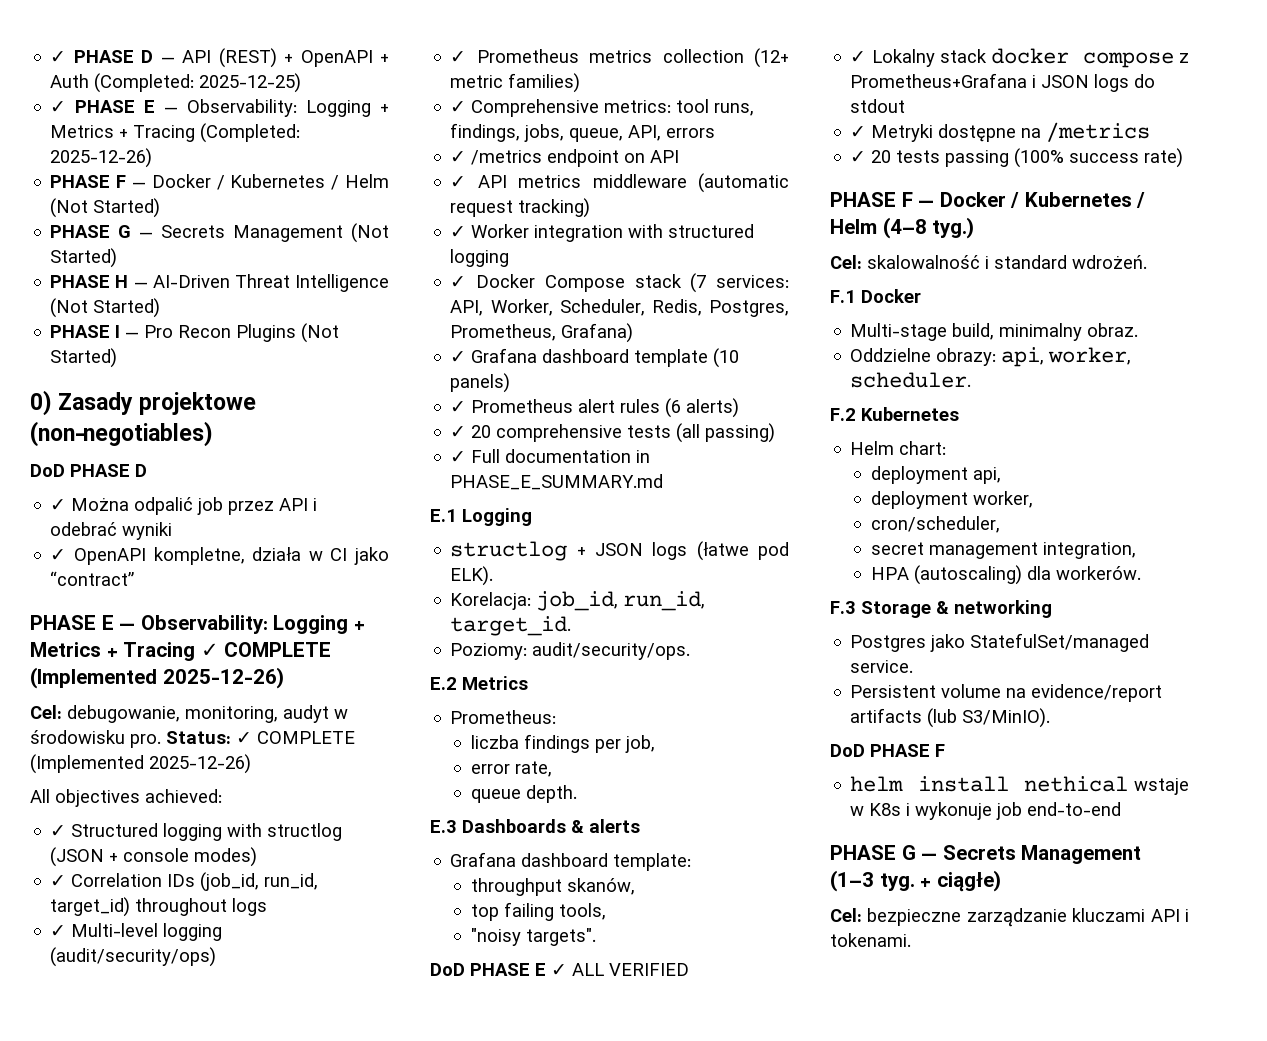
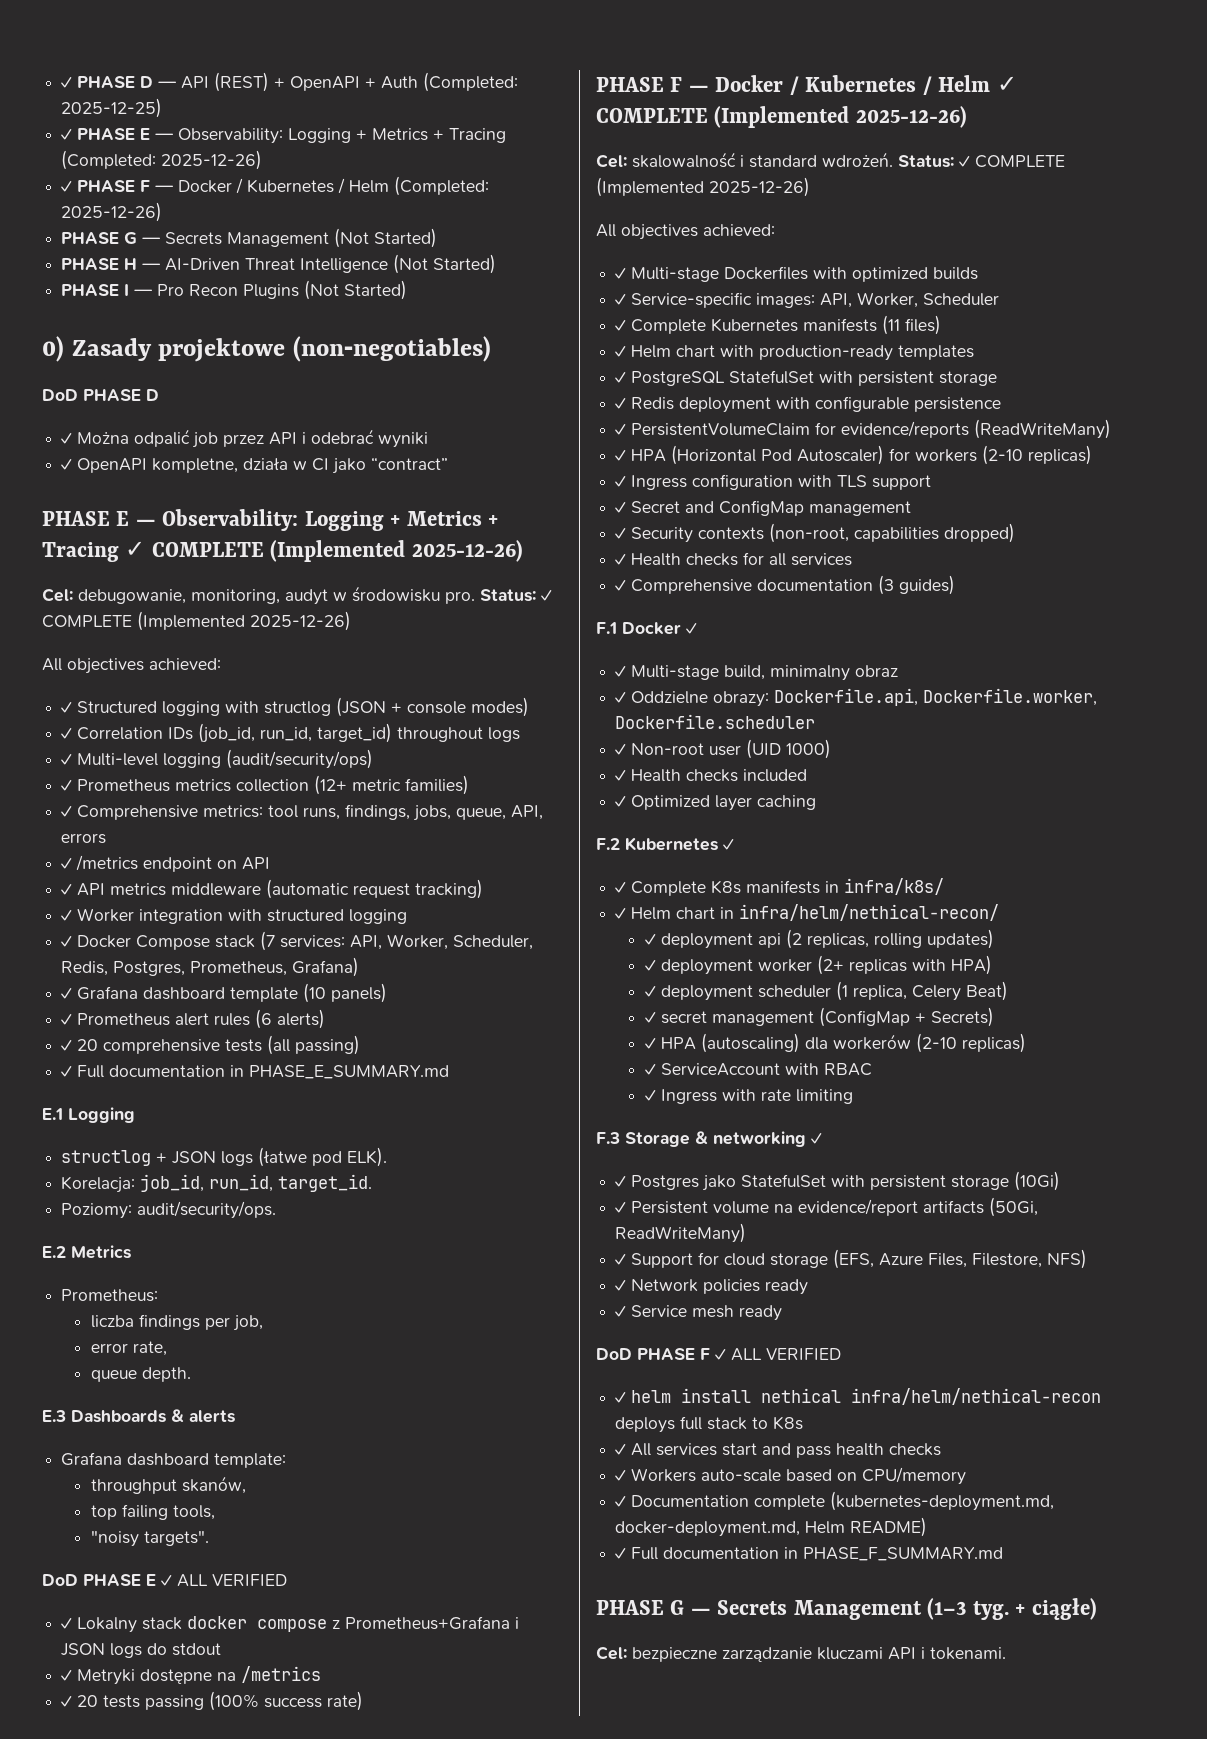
- PHASE F — Docker / Kubernetes / Helm (Not Started)
+ ✓ PHASE F — Docker / Kubernetes / Helm (Completed: 2025-12-26)
- PHASE F — Docker / Kubernetes / Helm (4–8 tyg.)
+ PHASE F — Docker / Kubernetes / Helm ✓ COMPLETE (Implemented 2025-12-26)
- Cel: skalowalność i standard wdrożeń.
+ Cel: skalowalność i standard wdrożeń. Status: ✓ COMPLETE (Implemented 2025-12-26)
+ All objectives achieved:
+ ✓ Multi-stage Dockerfiles with optimized builds
+ ✓ Service-specific images: API, Worker, Scheduler
+ ✓ Complete Kubernetes manifests (11 files)
+ ✓ Helm chart with production-ready templates
+ ✓ PostgreSQL StatefulSet with persistent storage
+ ✓ Redis deployment with configurable persistence
+ ✓ PersistentVolumeClaim for evidence/reports (ReadWriteMany)
+ ✓ HPA (Horizontal Pod Autoscaler) for workers (2-10 replicas)
+ ✓ Ingress configuration with TLS support
+ ✓ Secret and ConfigMap management
+ ✓ Security contexts (non-root, capabilities dropped)
+ ✓ Health checks for all services
+ ✓ Comprehensive documentation (3 guides)
- F.1 Docker
- Multi-stage build, minimalny obraz.
- Oddzielne obrazy: api, worker, scheduler.
- F.2 Kubernetes
- Helm chart:
- deployment api,
- deployment worker,
- cron/scheduler,
- secret management integration,
- HPA (autoscaling) dla workerów.
- F.3 Storage & networking
- Postgres jako StatefulSet/managed service.
- Persistent volume na evidence/report artifacts (lub S3/MinIO).
- DoD PHASE F
- helm install nethical wstaje w K8s i wykonuje job end-to-end
+ F.1 Docker ✓
+ ✓ Multi-stage build, minimalny obraz
+ ✓ Oddzielne obrazy: Dockerfile.api, Dockerfile.worker, Dockerfile.scheduler
+ ✓ Non-root user (UID 1000)
+ ✓ Health checks included
+ ✓ Optimized layer caching
+ F.2 Kubernetes ✓
+ ✓ Complete K8s manifests in infra/k8s/
+ ✓ Helm chart in infra/helm/nethical-recon/
+ ✓ deployment api (2 replicas, rolling updates)
+ ✓ deployment worker (2+ replicas with HPA)
+ ✓ deployment scheduler (1 replica, Celery Beat)
+ ✓ secret management (ConfigMap + Secrets)
+ ✓ HPA (autoscaling) dla workerów (2-10 replicas)
+ ✓ ServiceAccount with RBAC
+ ✓ Ingress with rate limiting
+ F.3 Storage & networking ✓
+ ✓ Postgres jako StatefulSet with persistent storage (10Gi)
+ ✓ Persistent volume na evidence/report artifacts (50Gi, ReadWriteMany)
+ ✓ Support for cloud storage (EFS, Azure Files, Filestore, NFS)
+ ✓ Network policies ready
+ ✓ Service mesh ready
+ DoD PHASE F ✓ ALL VERIFIED
+ ✓ helm install nethical infra/helm/nethical-recon deploys full stack to K8s
+ ✓ All services start and pass health checks
+ ✓ Workers auto-scale based on CPU/memory
+ ✓ Documentation complete (kubernetes-deployment.md, docker-deployment.md, Helm README)
+ ✓ Full documentation in PHASE_F_SUMMARY.md

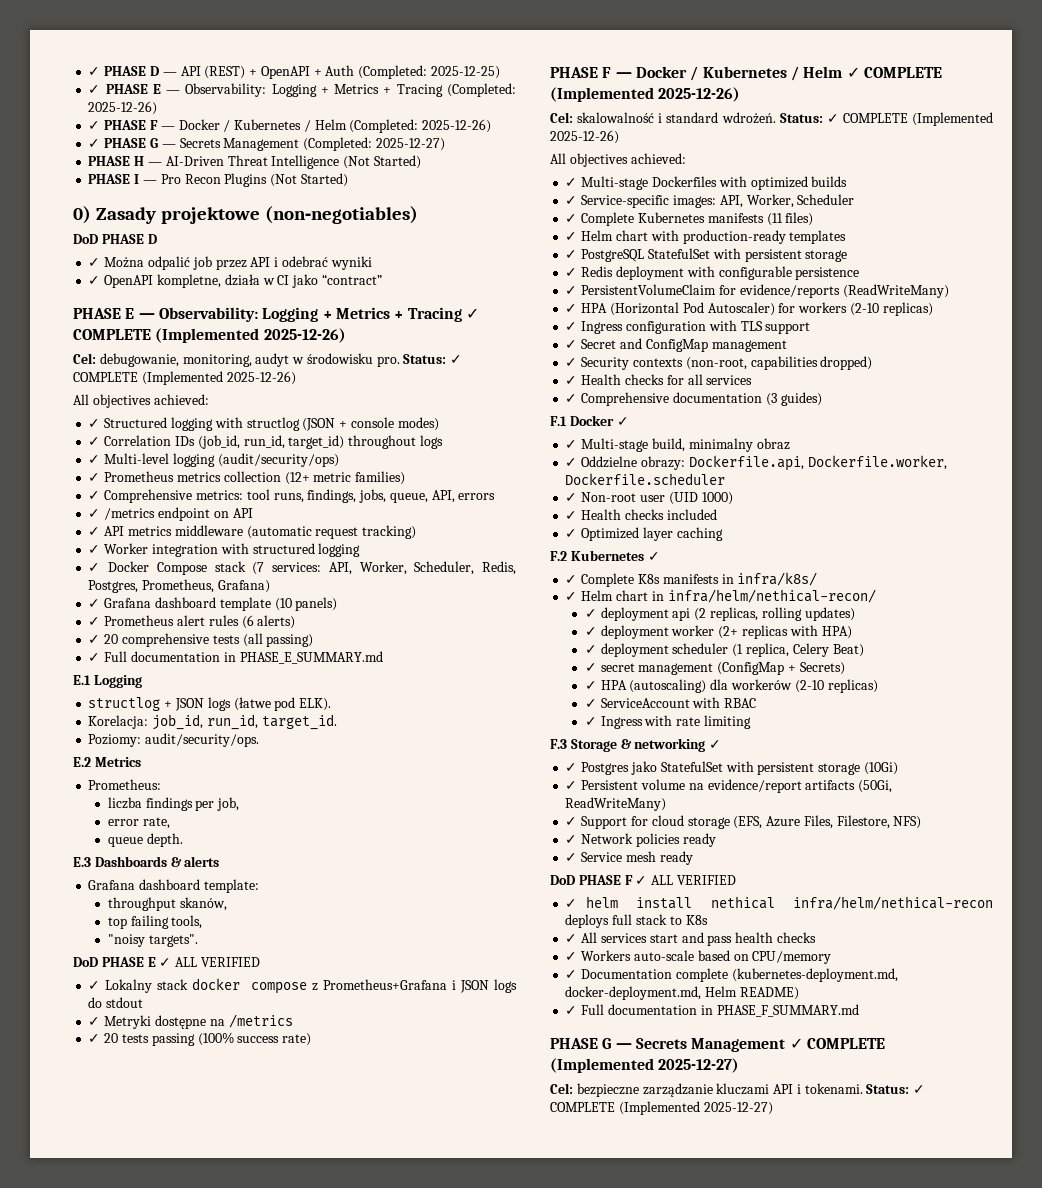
- PHASE G — Secrets Management (Not Started)
+ ✓ PHASE G — Secrets Management (Completed: 2025-12-27)
- PHASE G — Secrets Management (1–3 tyg. + ciągłe)
+ PHASE G — Secrets Management ✓ COMPLETE (Implemented 2025-12-27)
+ Status: ✓ COMPLETE (Implemented 2025-12-27)

